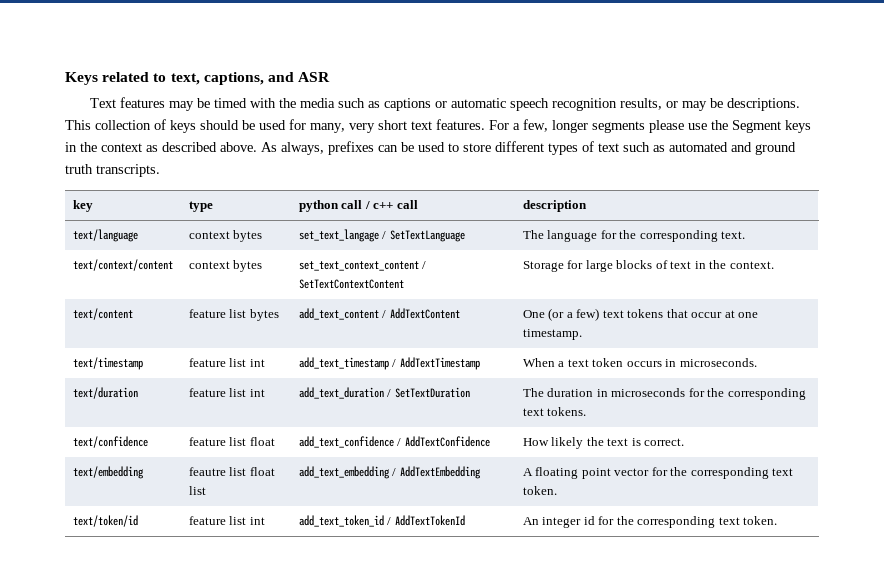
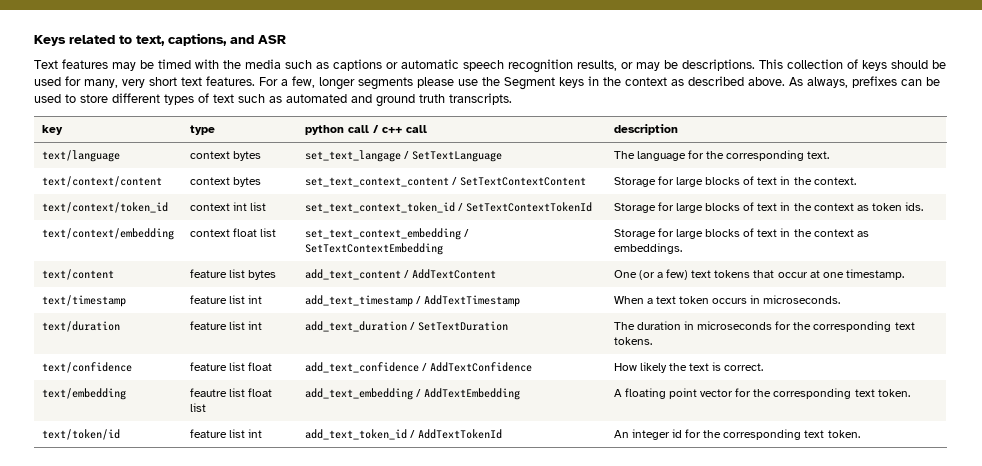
+ text/context/token_id | context int list | set_text_context_token_id / SetTextContextTokenId | Storage for large blocks of text in the context as token ids.
+ text/context/embedding | context float list | set_text_context_embedding / SetTextContextEmbedding | Storage for large blocks of text in the context as embeddings.

